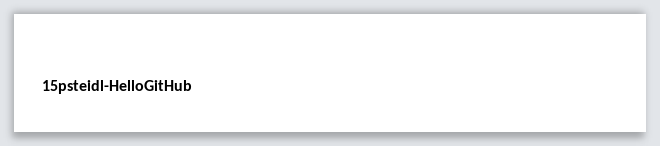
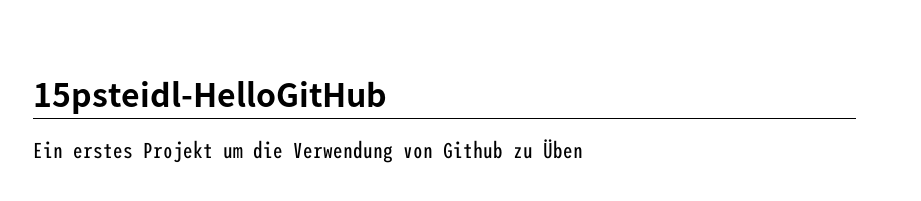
+ Ein erstes Projekt um die Verwendung von Github zu Üben

